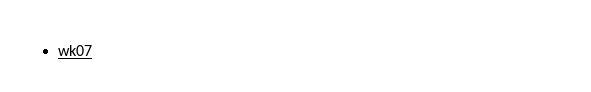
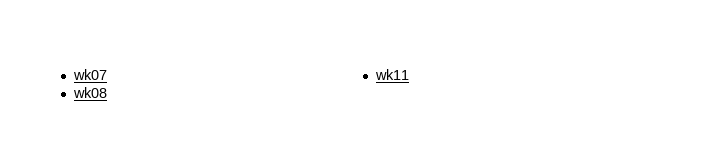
+ wk08
+ wk11

